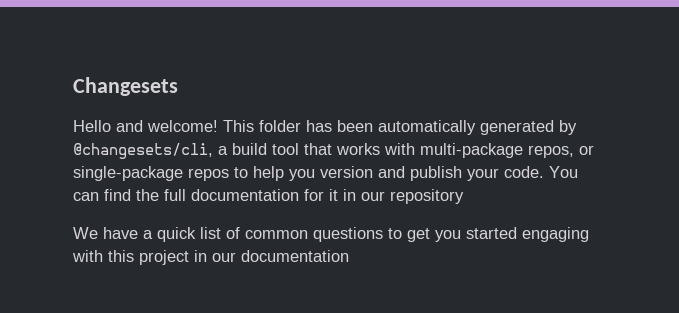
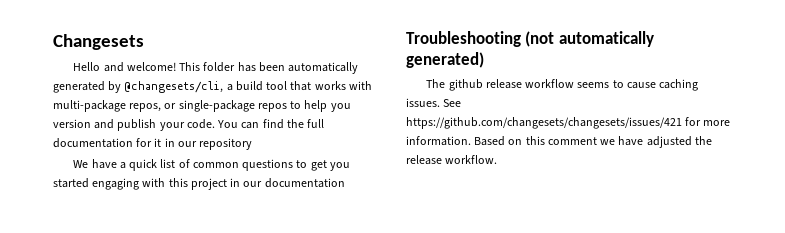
+ Troubleshooting (not automatically generated)
+ The github release workflow seems to cause caching issues. See https://github.com/changesets/changesets/issues/421 for more information. Based on this comment we have adjusted the release workflow.

